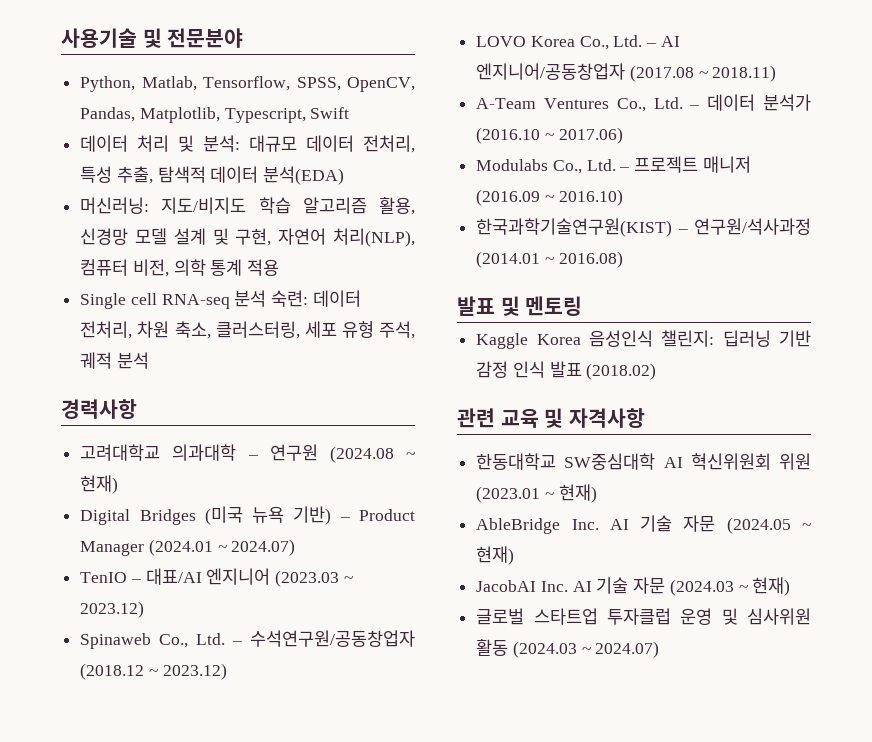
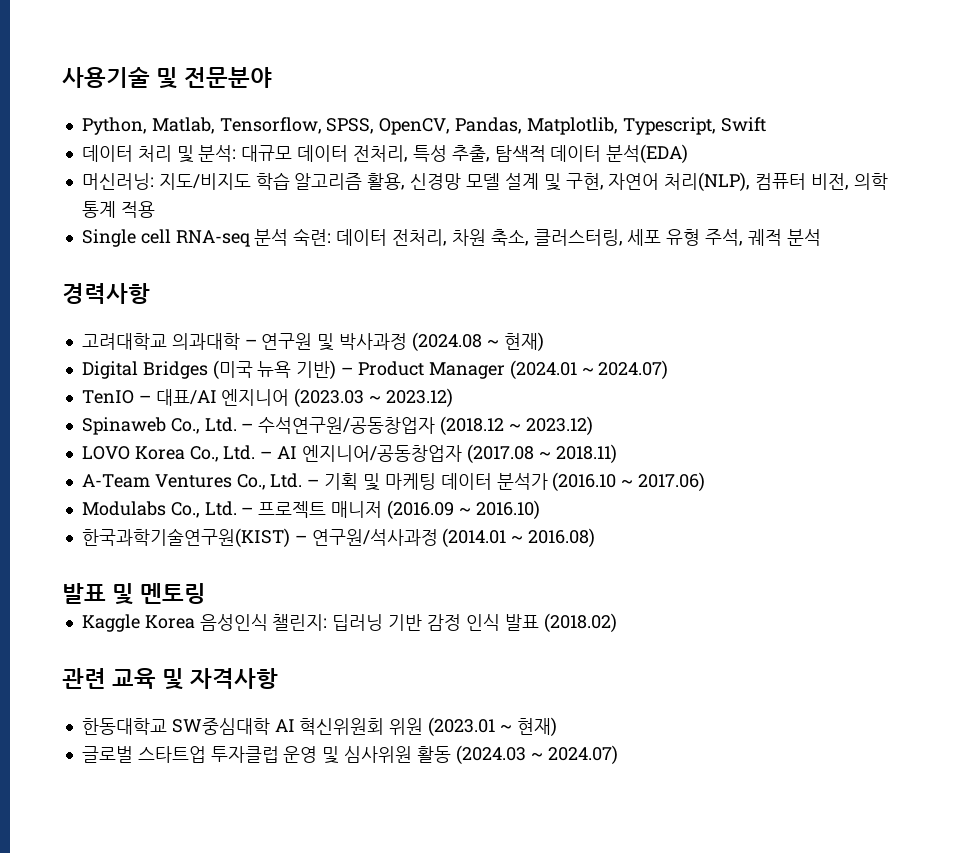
- 고려대학교 의과대학 – 연구원 (2024.08 ~ 현재)
+ 고려대학교 의과대학 – 연구원 및 박사과정 (2024.08 ~ 현재)
- A-Team Ventures Co., Ltd. – 데이터 분석가 (2016.10 ~ 2017.06)
+ A-Team Ventures Co., Ltd. – 기획 및 마케팅 데이터 분석가 (2016.10 ~ 2017.06)
- AbleBridge Inc. AI 기술 자문 (2024.05 ~ 현재)
- JacobAI Inc. AI 기술 자문 (2024.03 ~ 현재)

